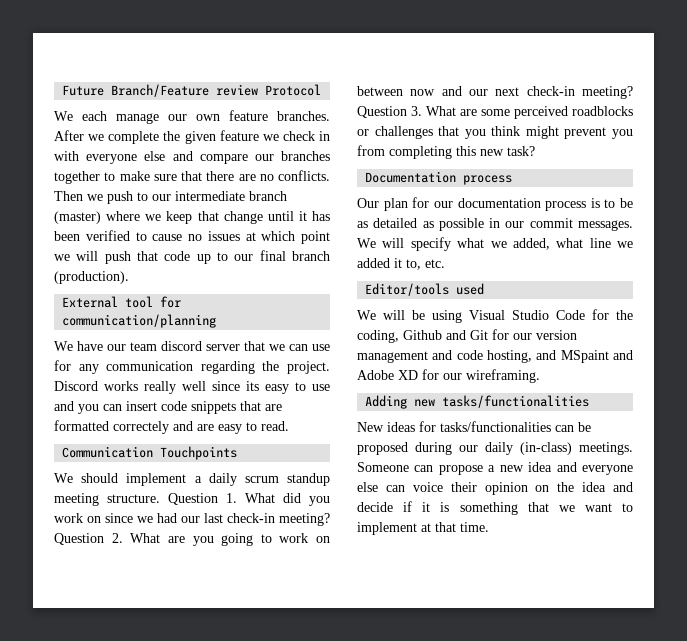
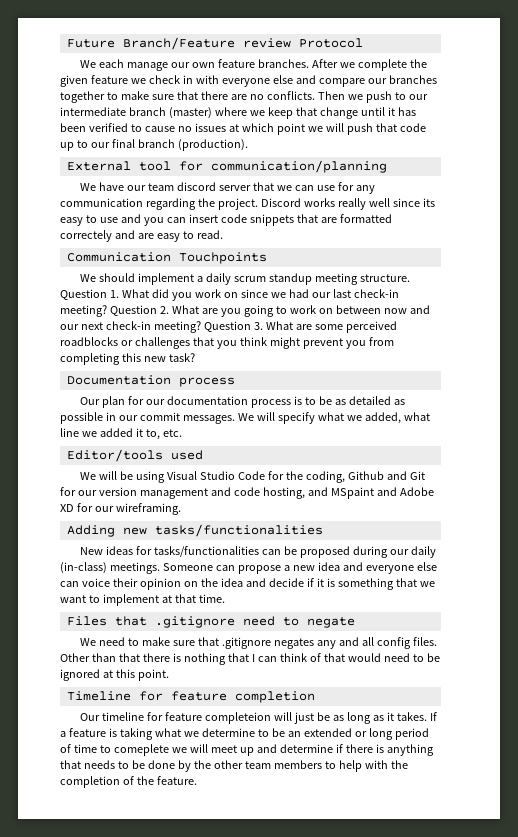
+ Files that .gitignore need to negate
+ We need to make sure that .gitignore negates any and all config files. Other than that there is nothing that I can think of that would need to be ignored at this point.
+ Timeline for feature completion
+ Our timeline for feature completeion will just be as long as it takes. If a feature is taking what we determine to be an extended or long period of time to comeplete we will meet up and determine if there is anything that needs to be done by the other team members to help with the completion of the feature.

